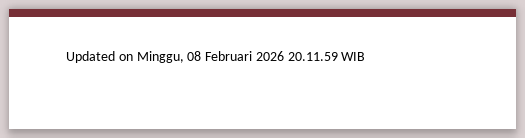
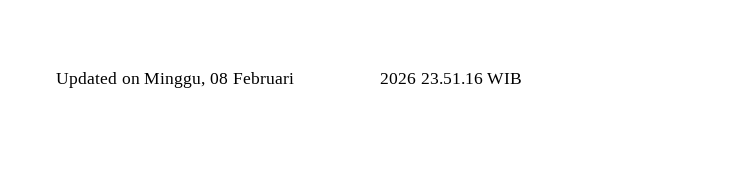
- Updated on Minggu, 08 Februari 2026 20.11.59 WIB
+ Updated on Minggu, 08 Februari 2026 23.51.16 WIB

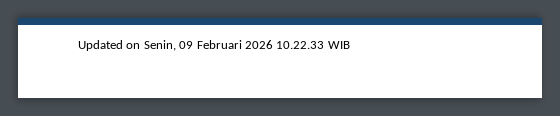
- Updated on Minggu, 08 Februari 2026 23.51.16 WIB
+ Updated on Senin, 09 Februari 2026 10.22.33 WIB

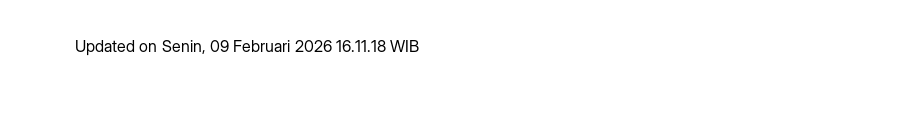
- Updated on Senin, 09 Februari 2026 10.22.33 WIB
+ Updated on Senin, 09 Februari 2026 16.11.18 WIB

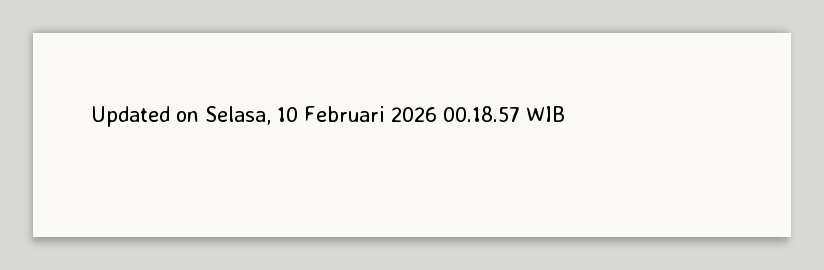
- Updated on Senin, 09 Februari 2026 16.11.18 WIB
+ Updated on Selasa, 10 Februari 2026 00.18.57 WIB

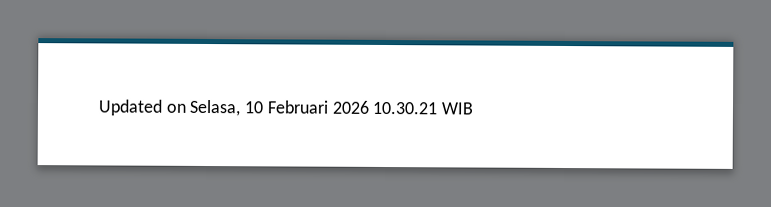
- Updated on Selasa, 10 Februari 2026 00.18.57 WIB
+ Updated on Selasa, 10 Februari 2026 10.30.21 WIB

